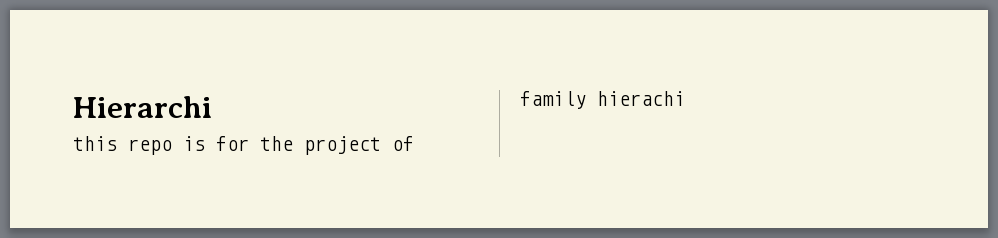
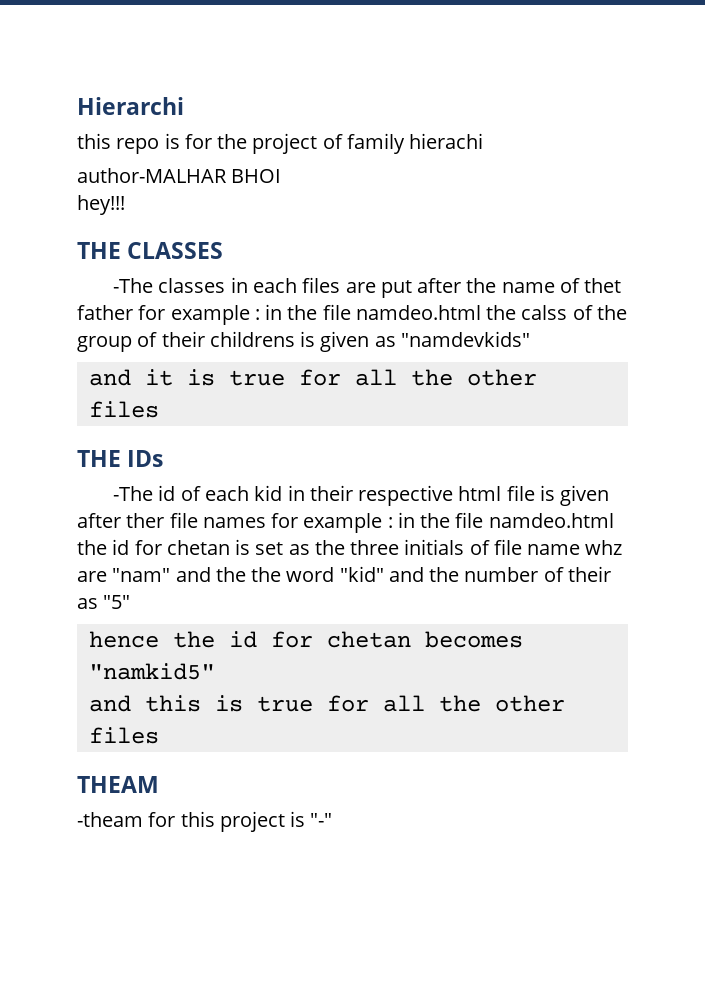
+ author-MALHAR BHOI
+ hey!!!
+ THE CLASSES
+ -The classes in each files are put after the name of thet father for example : in the file namdeo.html the calss of the group of their childrens is given as "namdevkids"
+ and it is true for all the other files
+ THE IDs
+ -The id of each kid in their respective html file is given after ther file names for example : in the file namdeo.html the id for chetan is set as the three initials of file name whz are "nam" and the the word "kid" and the number of their as "5"
+ hence the id for chetan becomes "namkid5"
+ and this is true for all the other files
+ THEAM
+ -theam for this project is "-"

